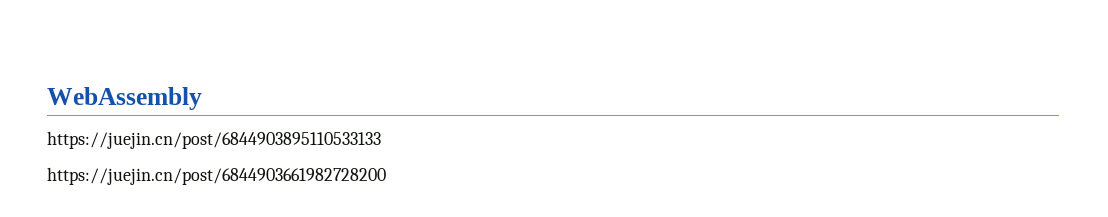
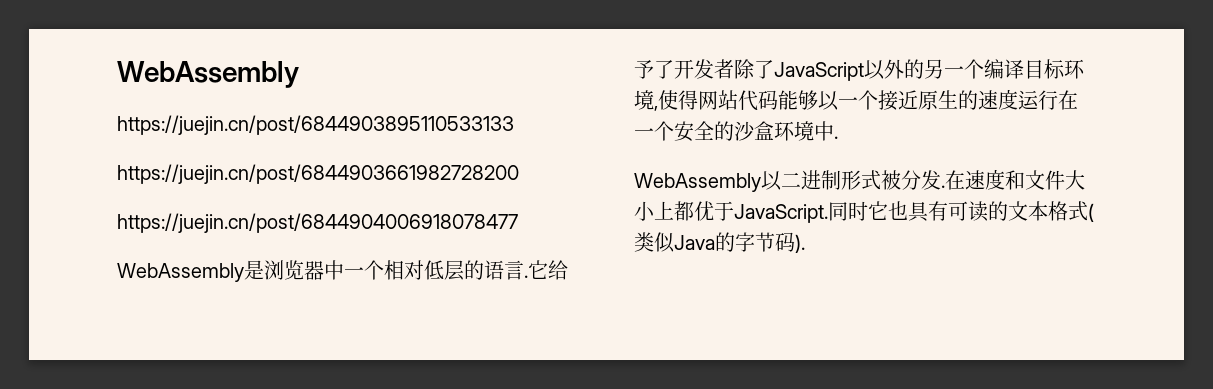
+ https://juejin.cn/post/6844904006918078477
+ WebAssembly是浏览器中一个相对低层的语言.它给予了开发者除了JavaScript以外的另一个编译目标环境,使得网站代码能够以一个接近原生的速度运行在一个安全的沙盒环境中.
+ WebAssembly以二进制形式被分发.在速度和文件大小上都优于JavaScript.同时它也具有可读的文本格式(类似Java的字节码).

